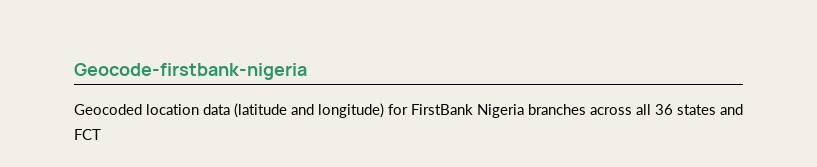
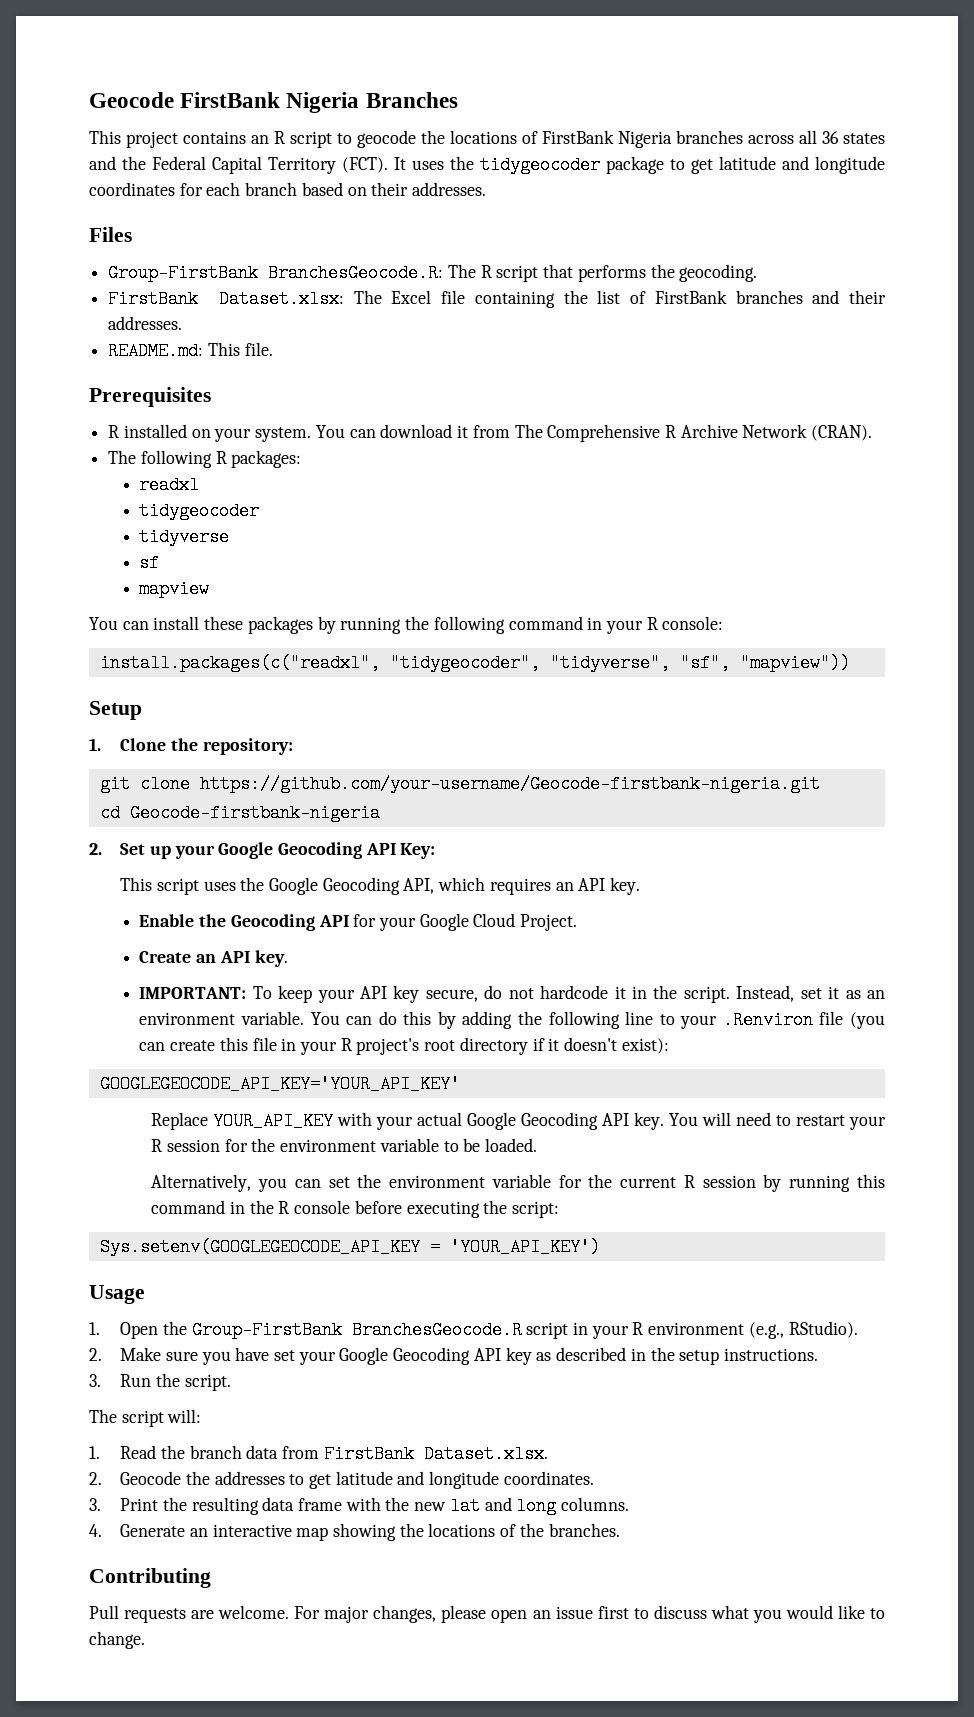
- Geocode-firstbank-nigeria
- Geocoded location data (latitude and longitude) for FirstBank Nigeria branches across all 36 states and FCT
+ Geocode FirstBank Nigeria Branches
+ This project contains an R script to geocode the locations of FirstBank Nigeria branches across all 36 states and the Federal Capital Territory (FCT). It uses the tidygeocoder package to get latitude and longitude coordinates for each branch based on their addresses.
+ Files
+ Group-FirstBank BranchesGeocode.R: The R script that performs the geocoding.
+ FirstBank Dataset.xlsx: The Excel file containing the list of FirstBank branches and their addresses.
+ README.md: This file.
+ Prerequisites
+ R installed on your system. You can download it from The Comprehensive R Archive Network (CRAN).
+ The following R packages:
+ readxl
+ tidygeocoder
+ tidyverse
+ sf
+ mapview
+ You can install these packages by running the following command in your R console:
+ install.packages(c("readxl", "tidygeocoder", "tidyverse", "sf", "mapview"))
+ Setup
+ 1. Clone the repository:
+ git clone https://github.com/your-username/Geocode-firstbank-nigeria.git
+ cd Geocode-firstbank-nigeria
+ 2. Set up your Google Geocoding API Key:
+ This script uses the Google Geocoding API, which requires an API key.
+ Enable the Geocoding API for your Google Cloud Project.
+ Create an API key.
+ IMPORTANT: To keep your API key secure, do not hardcode it in the script. Instead, set it as an environment variable. You can do this by adding the following line to your .Renviron file (you can create this file in your R project's root directory if it doesn't exist):
+ GOOGLEGEOCODE_API_KEY='YOUR_API_KEY'
+ Replace YOUR_API_KEY with your actual Google Geocoding API key. You will need to restart your R session for the environment variable to be loaded.
+ Alternatively, you can set the environment variable for the current R session by running this command in the R console before executing the script:
+ Sys.setenv(GOOGLEGEOCODE_API_KEY = 'YOUR_API_KEY')
+ Usage
+ 1. Open the Group-FirstBank BranchesGeocode.R script in your R environment (e.g., RStudio).
+ 2. Make sure you have set your Google Geocoding API key as described in the setup instructions.
+ 3. Run the script.
+ The script will:
+ 1. Read the branch data from FirstBank Dataset.xlsx.
+ 2. Geocode the addresses to get latitude and longitude coordinates.
+ 3. Print the resulting data frame with the new lat and long columns.
+ 4. Generate an interactive map showing the locations of the branches.
+ Contributing
+ Pull requests are welcome. For major changes, please open an issue first to discuss what you would like to change.

